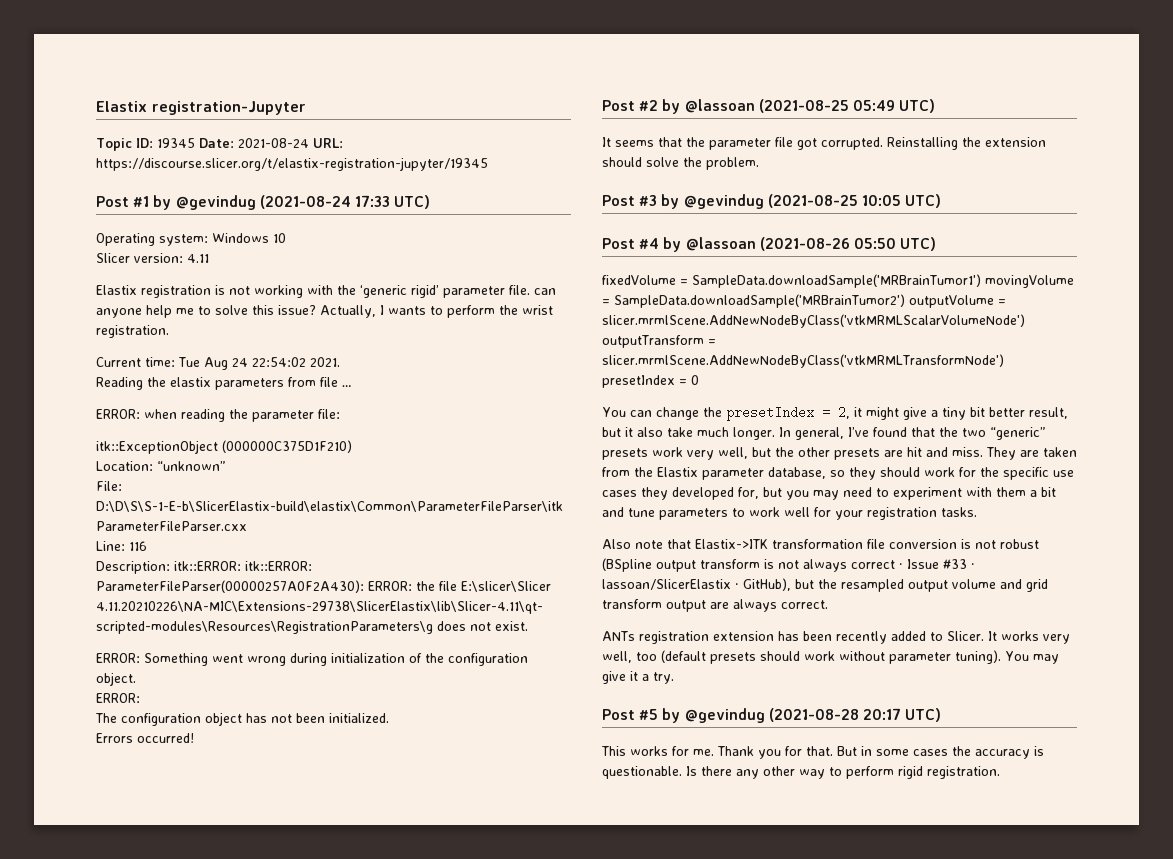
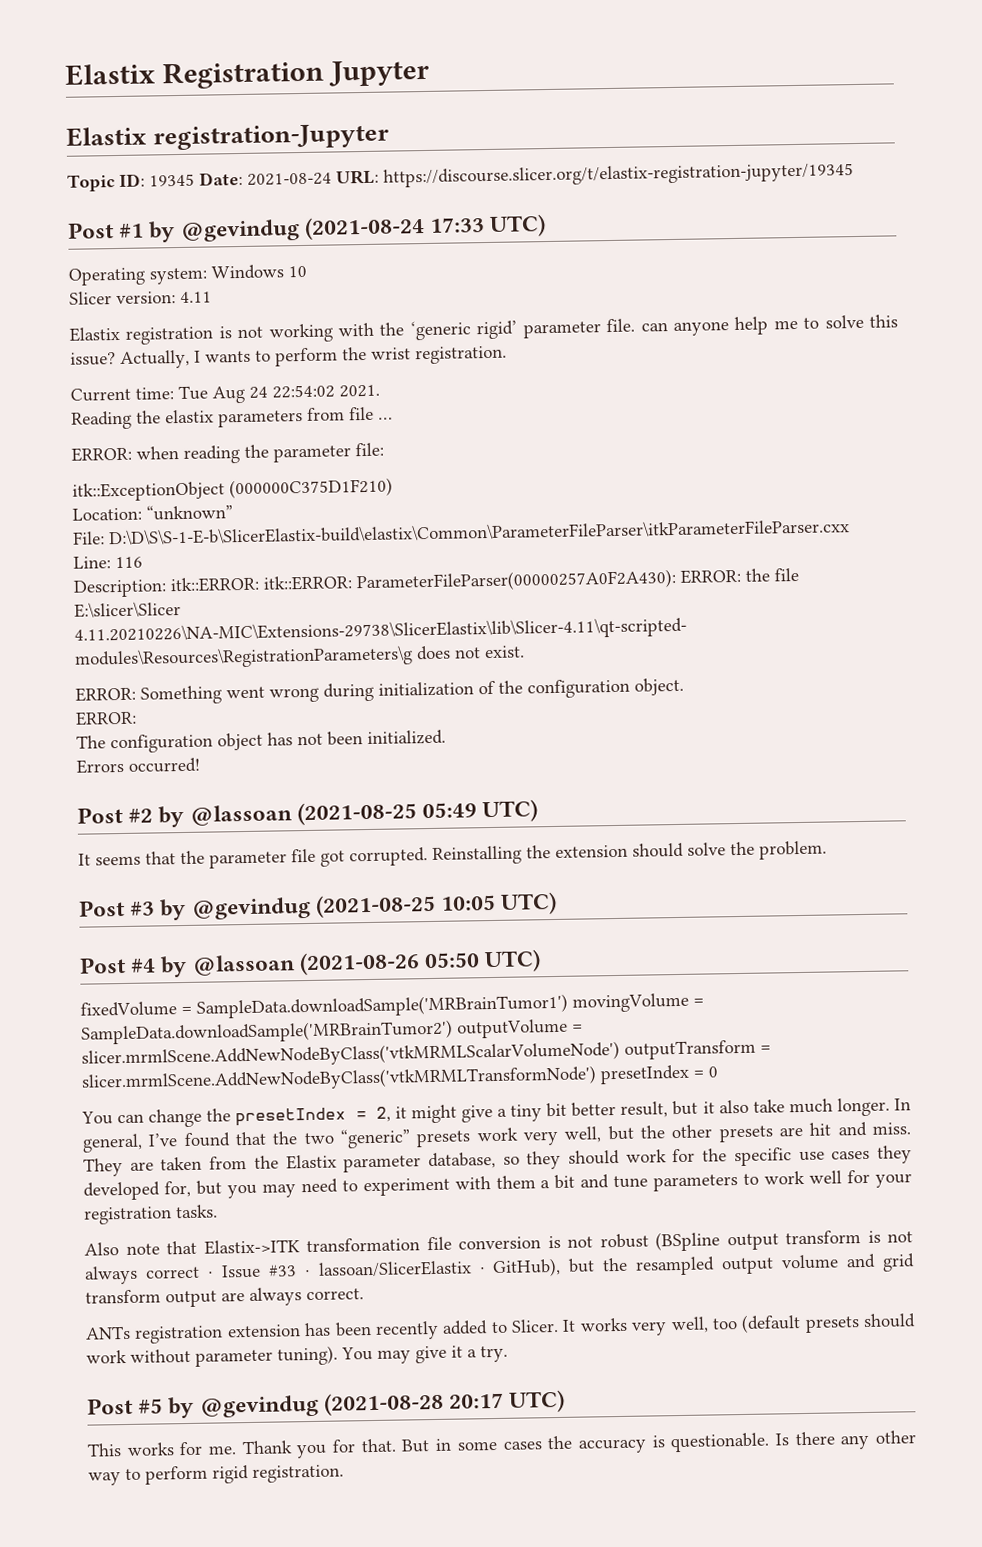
+ Elastix Registration Jupyter

